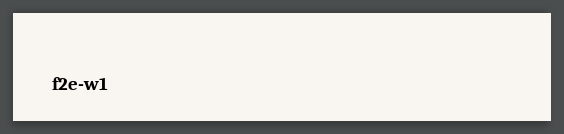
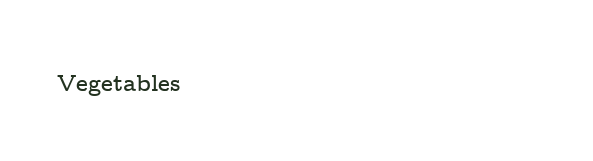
- f2e-w1
+ Vegetables

